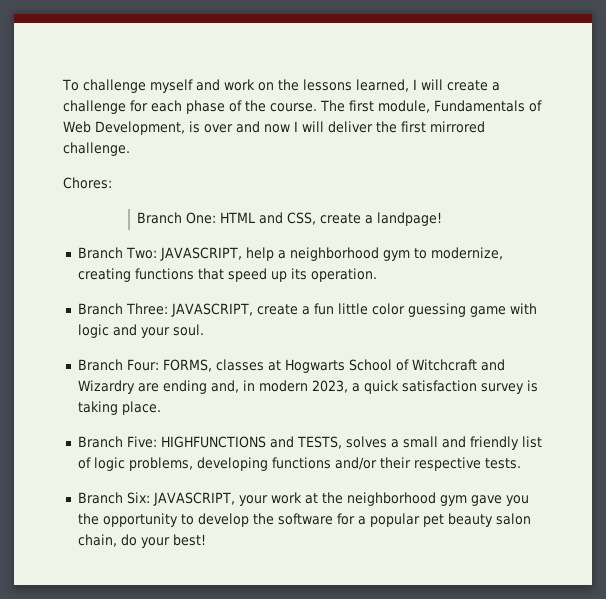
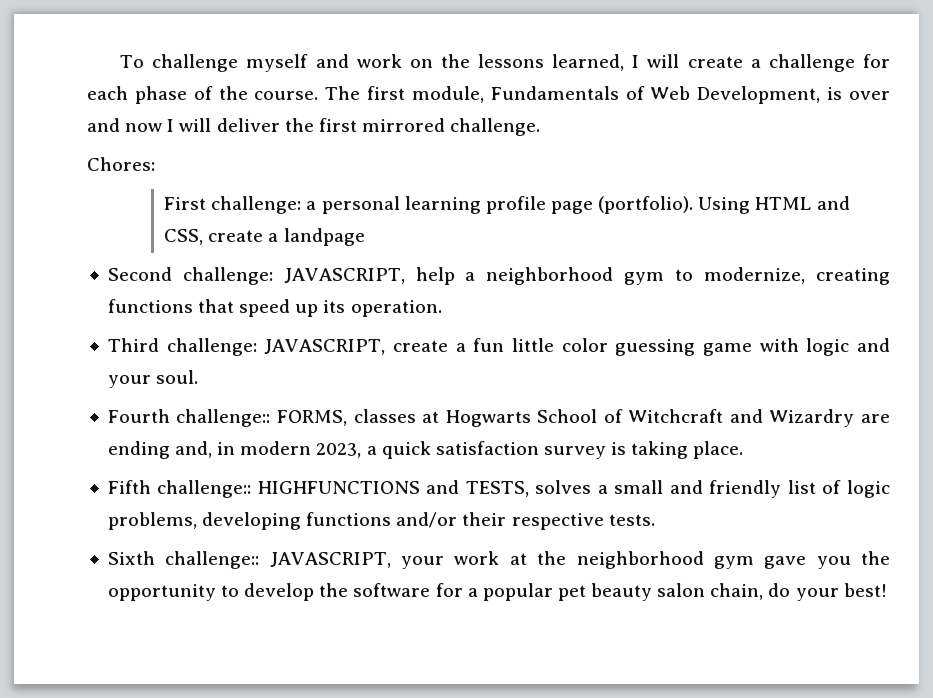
- Branch One: HTML and CSS, create a landpage!
- Branch Two: JAVASCRIPT, help a neighborhood gym to modernize, creating functions that speed up its operation.
+ First challenge: a personal learning profile page (portfolio). Using HTML and CSS, create a landpage
+ Second challenge: JAVASCRIPT, help a neighborhood gym to modernize, creating functions that speed up its operation.
- Branch Three: JAVASCRIPT, create a fun little color guessing game with logic and your soul.
+ Third challenge: JAVASCRIPT, create a fun little color guessing game with logic and your soul.
- Branch Four: FORMS, classes at Hogwarts School of Witchcraft and Wizardry are ending and, in modern 2023, a quick satisfaction survey is taking place.
+ Fourth challenge:: FORMS, classes at Hogwarts School of Witchcraft and Wizardry are ending and, in modern 2023, a quick satisfaction survey is taking place.
- Branch Five: HIGHFUNCTIONS and TESTS, solves a small and friendly list of logic problems, developing functions and/or their respective tests.
+ Fifth challenge:: HIGHFUNCTIONS and TESTS, solves a small and friendly list of logic problems, developing functions and/or their respective tests.
- Branch Six: JAVASCRIPT, your work at the neighborhood gym gave you the opportunity to develop the software for a popular pet beauty salon chain, do your best!
+ Sixth challenge:: JAVASCRIPT, your work at the neighborhood gym gave you the opportunity to develop the software for a popular pet beauty salon chain, do your best!

